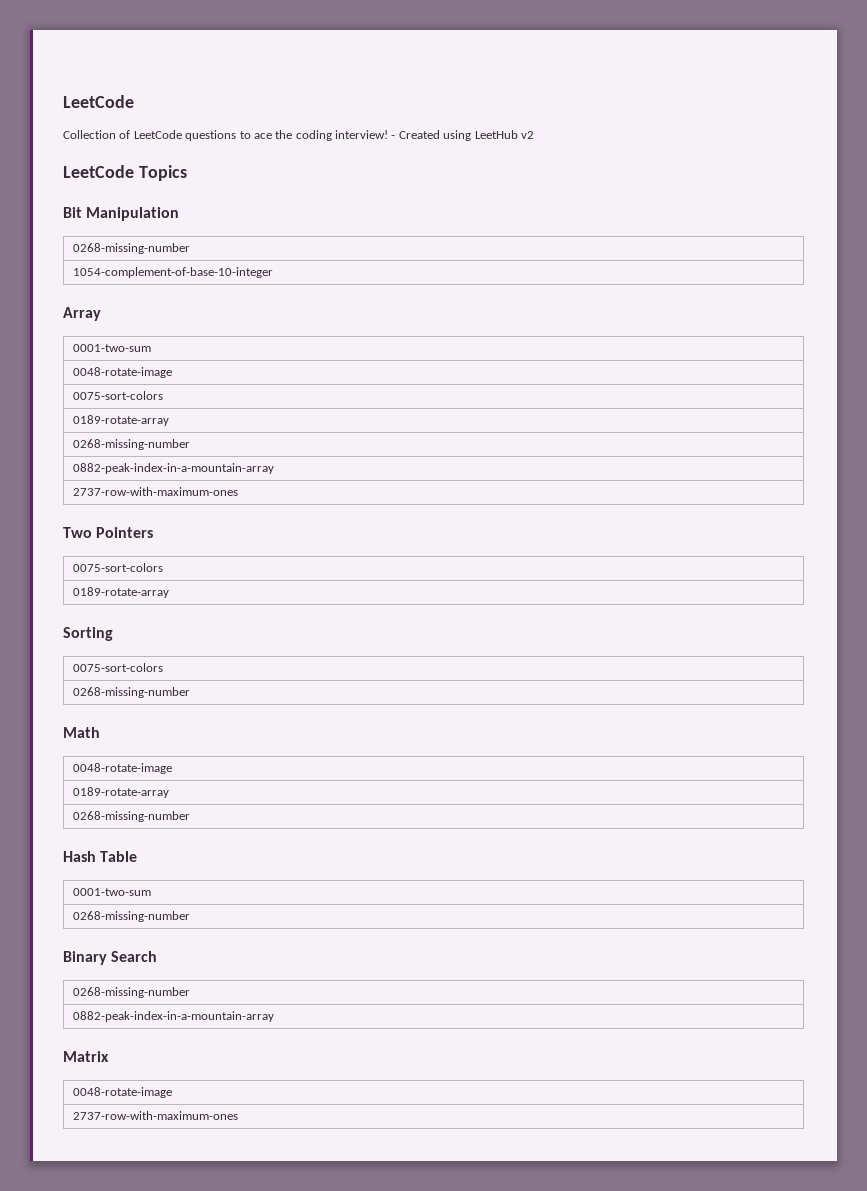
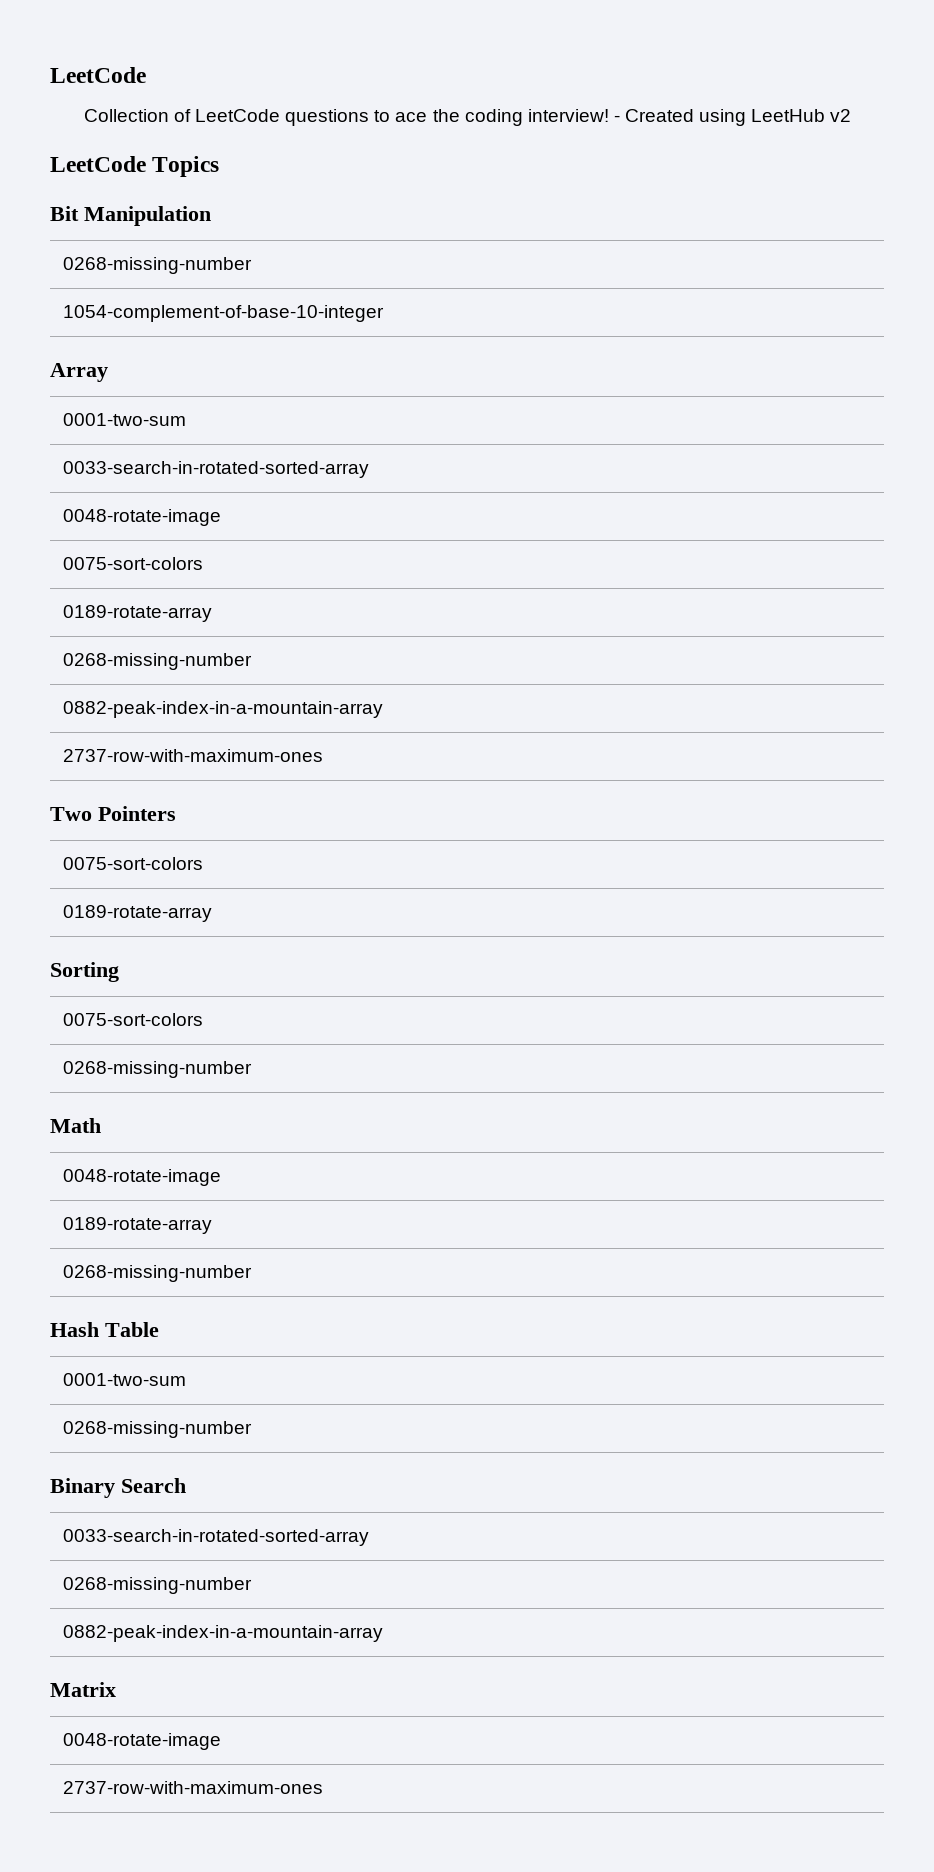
  Array
  0001-two-sum
+ 0033-search-in-rotated-sorted-array
  Binary Search
+ 0033-search-in-rotated-sorted-array

